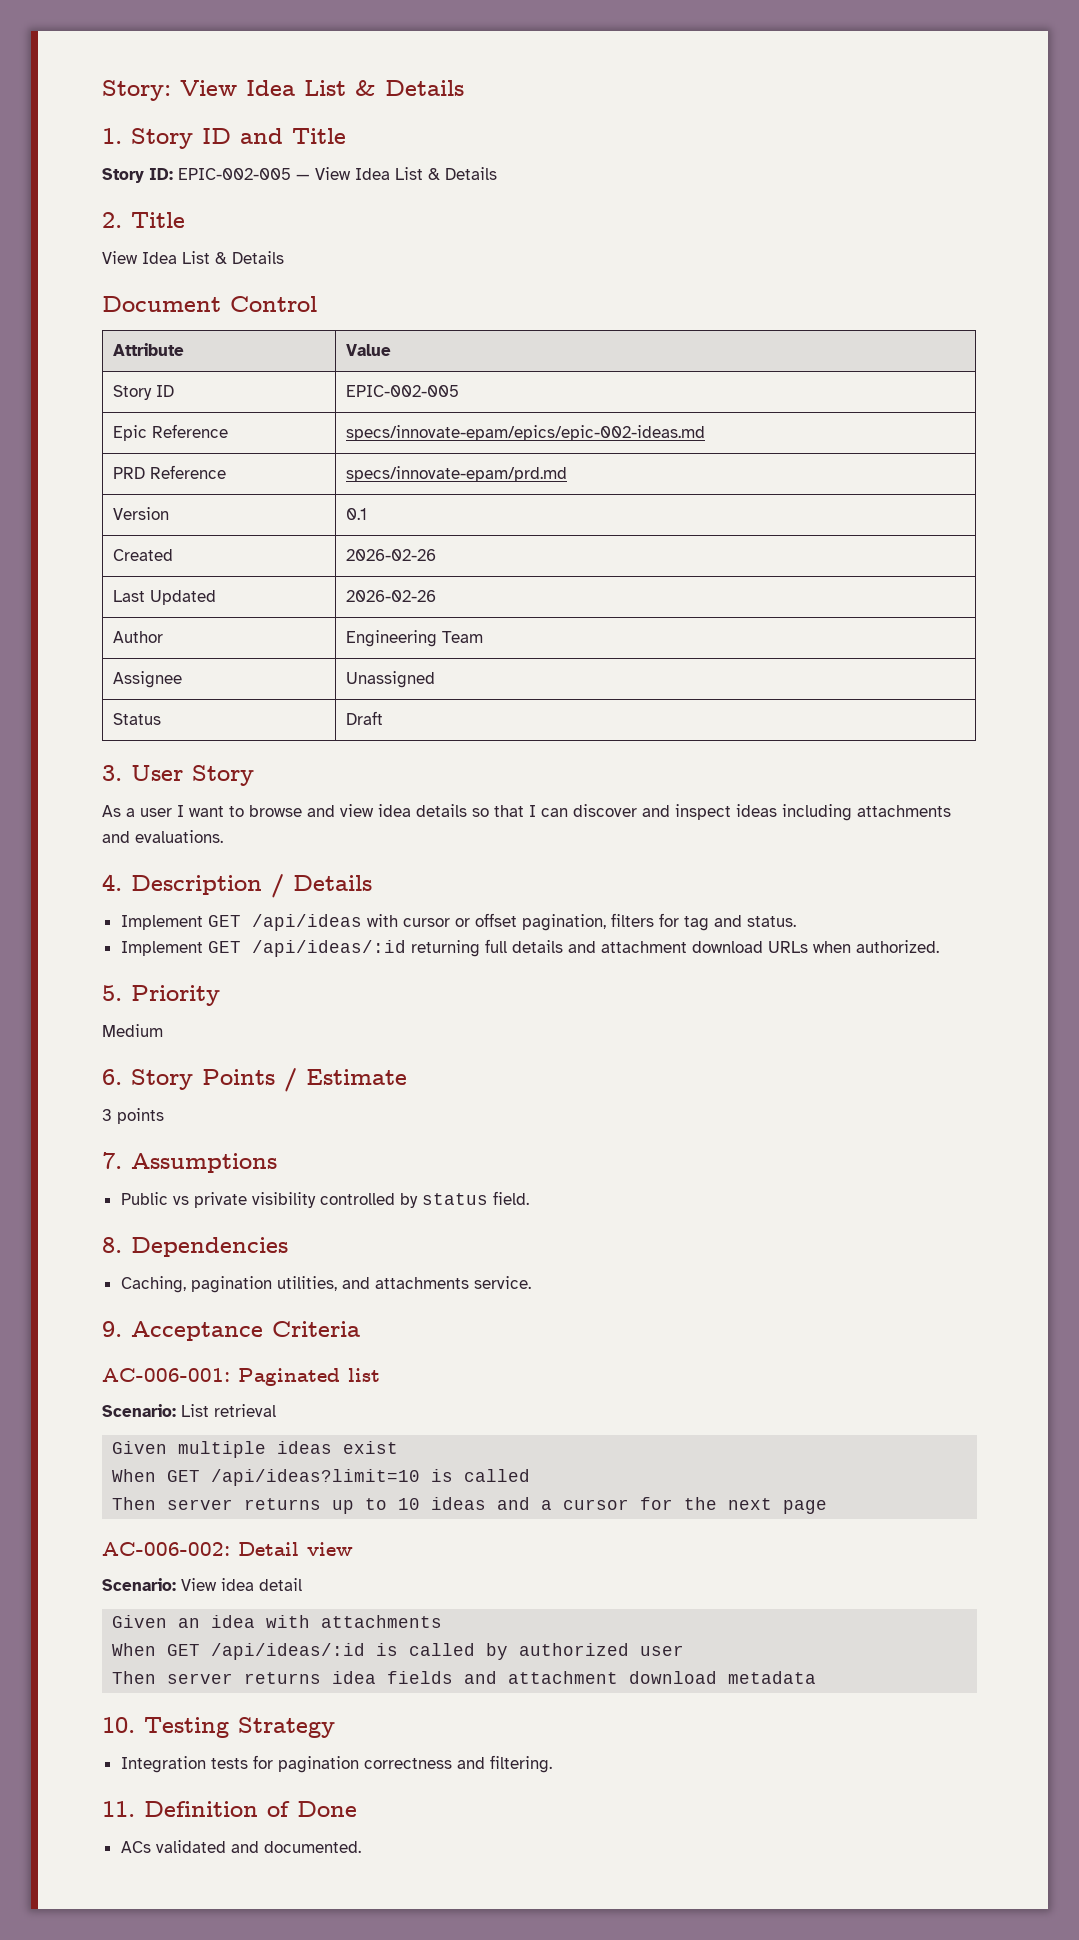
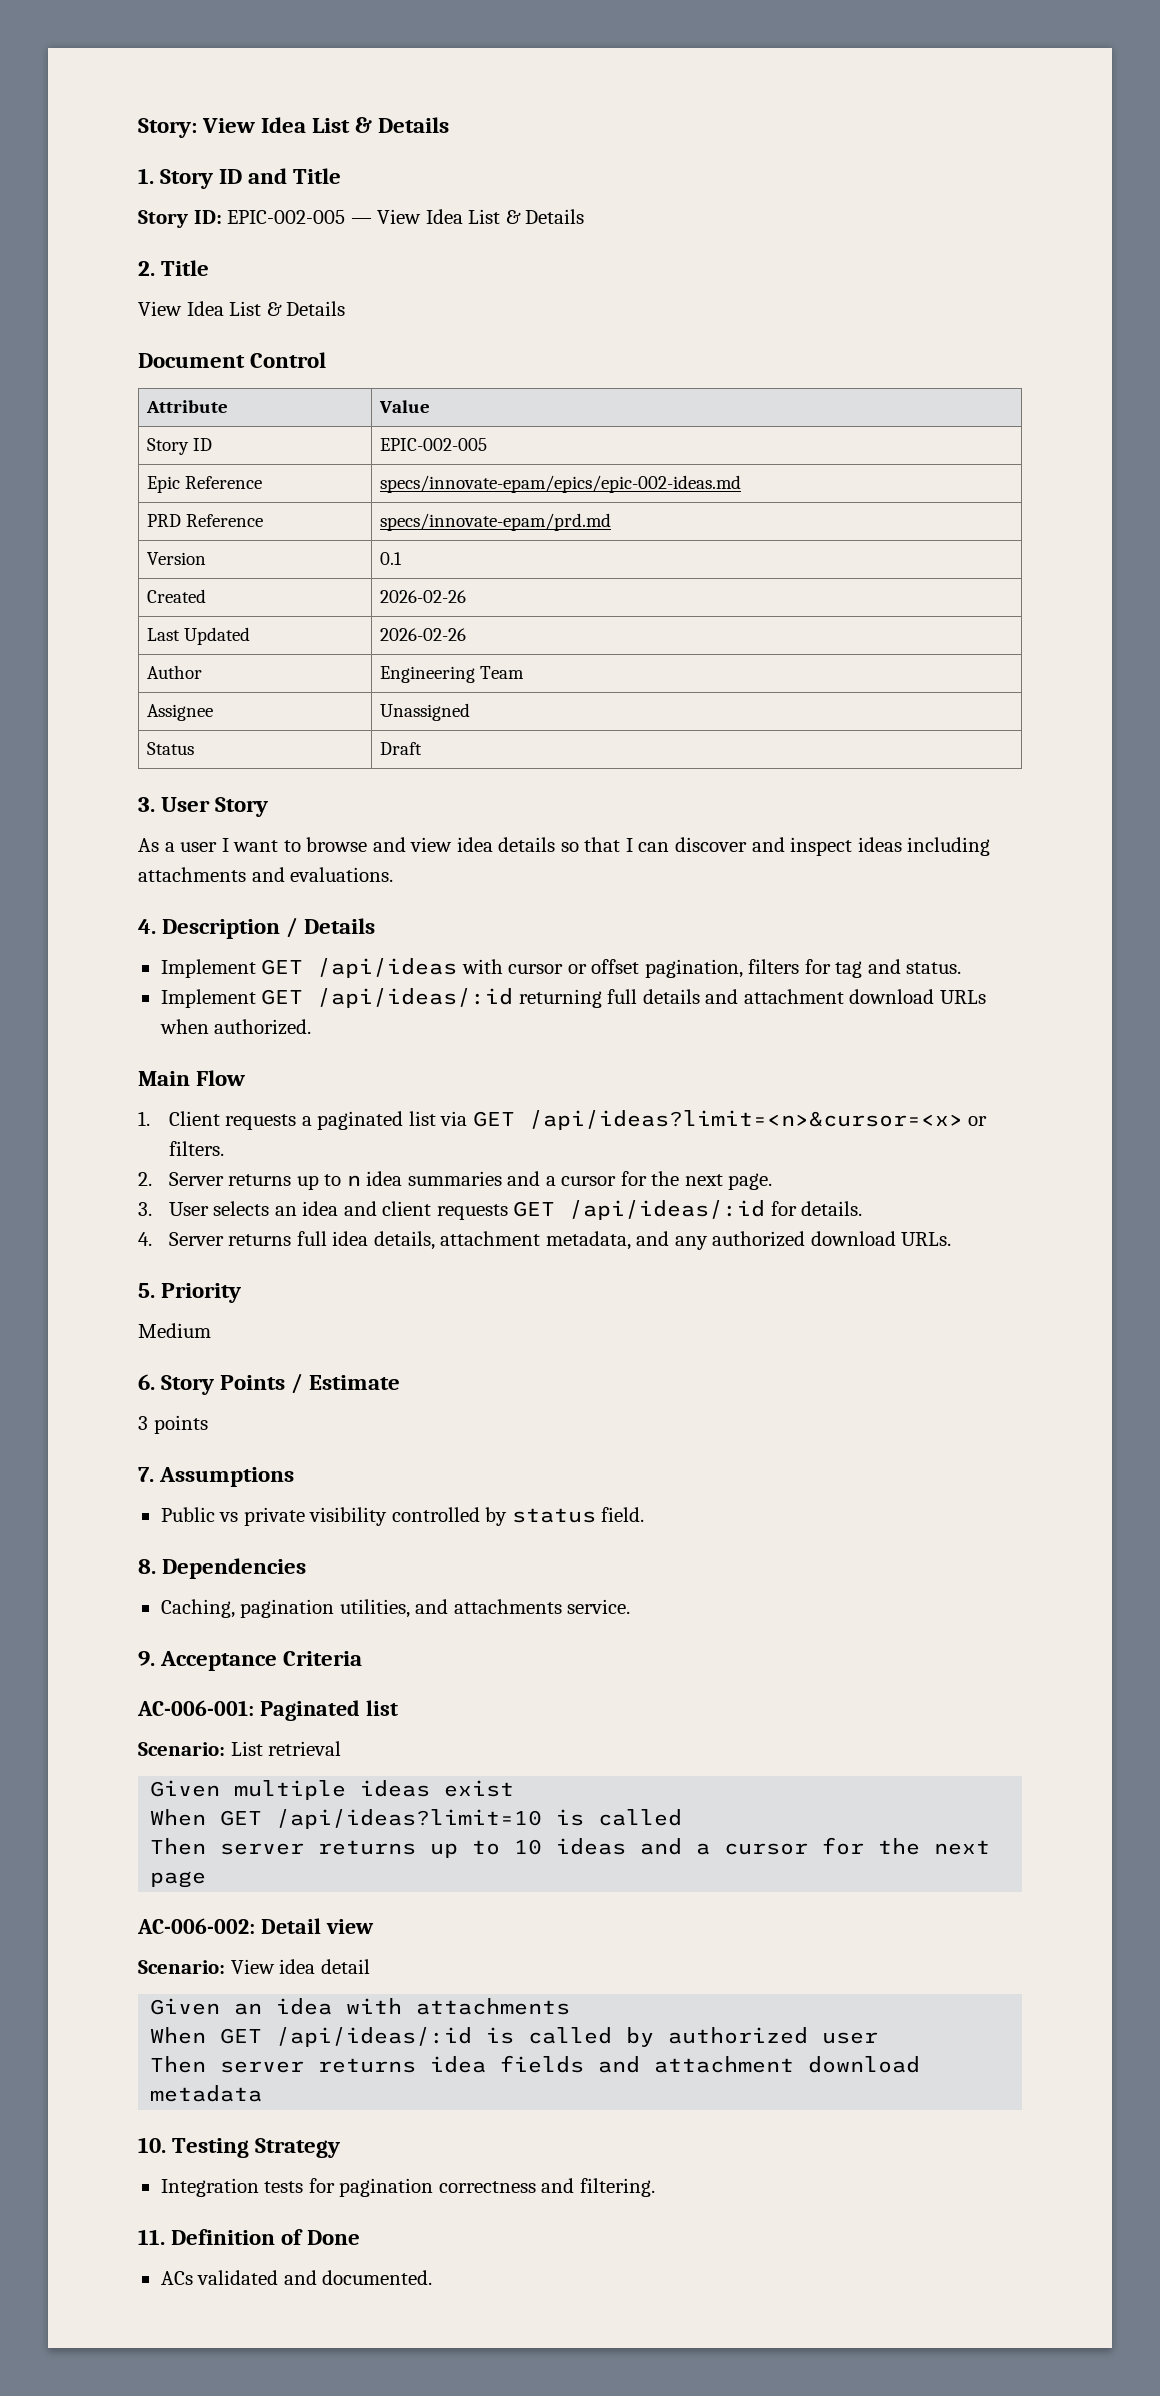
+ Main Flow
+ 1. Client requests a paginated list via GET /api/ideas?limit=<n>&cursor=<x> or filters.
+ 2. Server returns up to n idea summaries and a cursor for the next page.
+ 3. User selects an idea and client requests GET /api/ideas/:id for details.
+ 4. Server returns full idea details, attachment metadata, and any authorized download URLs.

